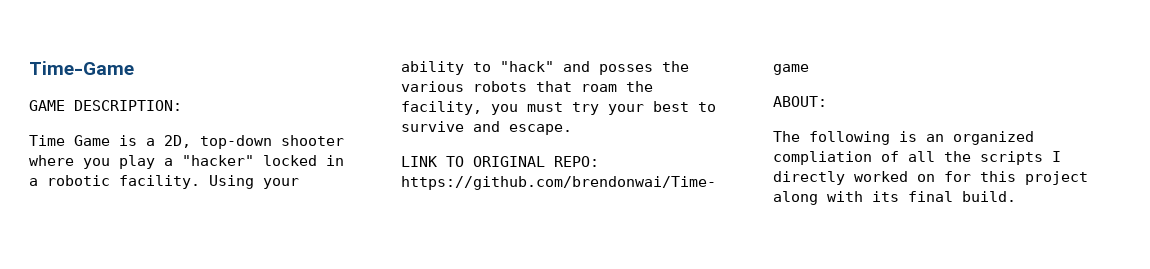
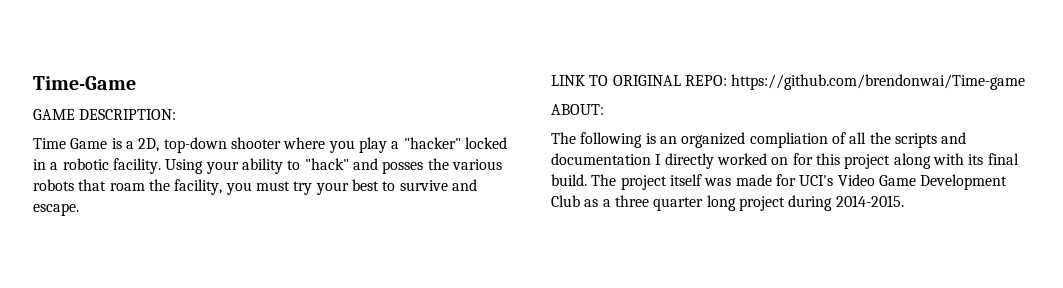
- The following is an organized compliation of all the scripts I directly worked on for this project along with its final build.
+ The following is an organized compliation of all the scripts and documentation I directly worked on for this project along with its final build.
+ The project itself was made for UCI's Video Game Development Club as a three quarter long project during 2014-2015.

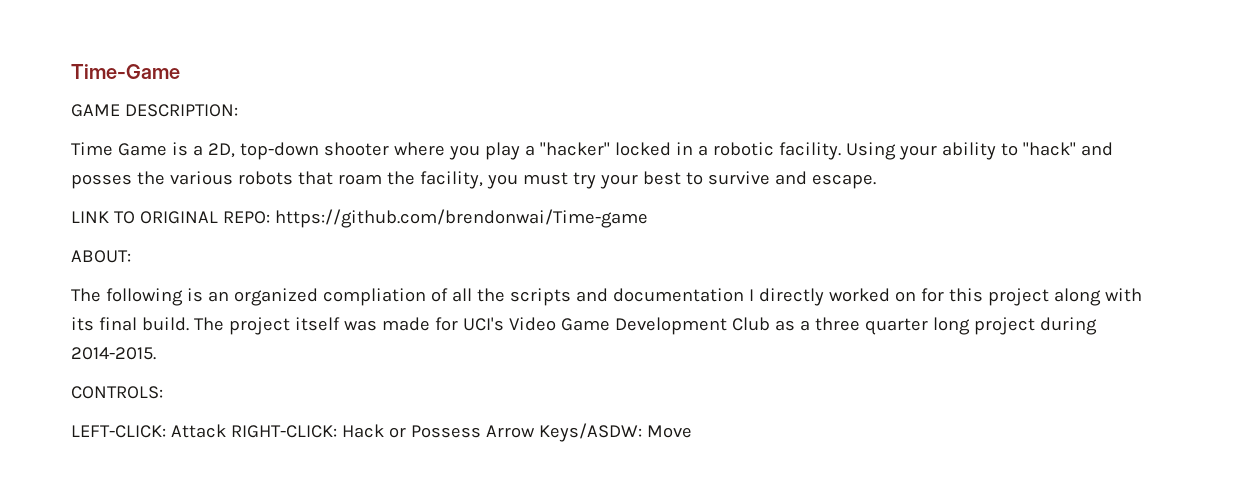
+ CONTROLS:
+ LEFT-CLICK: Attack RIGHT-CLICK: Hack or Possess Arrow Keys/ASDW: Move

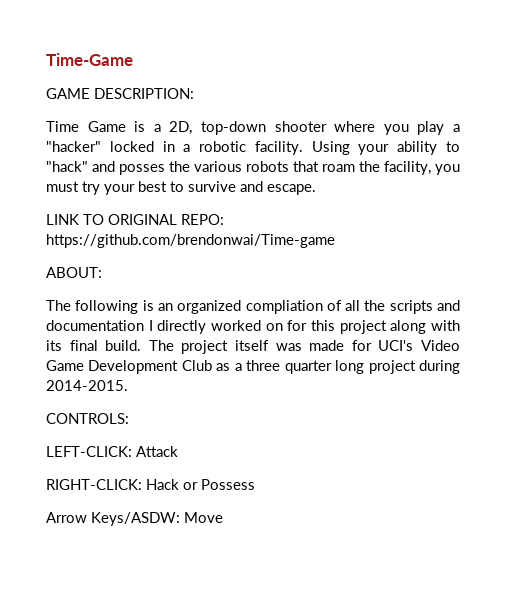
- LEFT-CLICK: Attack RIGHT-CLICK: Hack or Possess Arrow Keys/ASDW: Move
+ LEFT-CLICK: Attack
+ RIGHT-CLICK: Hack or Possess
+ Arrow Keys/ASDW: Move

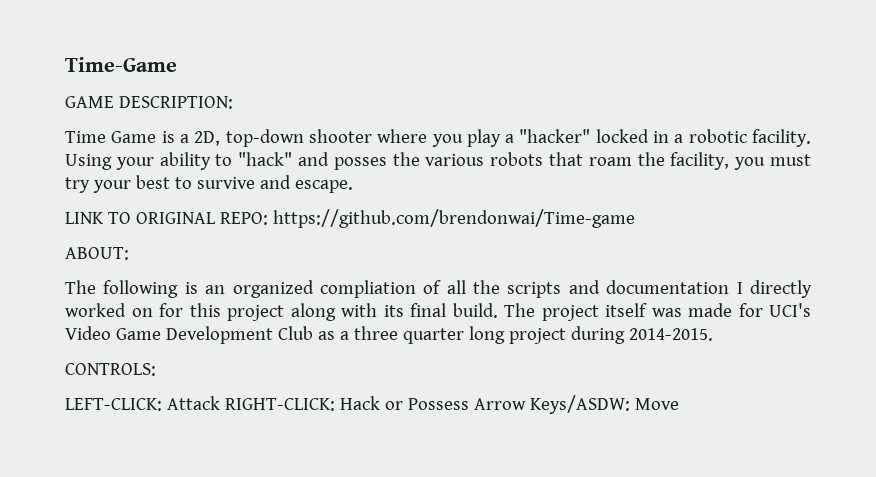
- LEFT-CLICK: Attack
- RIGHT-CLICK: Hack or Possess
- Arrow Keys/ASDW: Move
+ LEFT-CLICK: Attack RIGHT-CLICK: Hack or Possess Arrow Keys/ASDW: Move

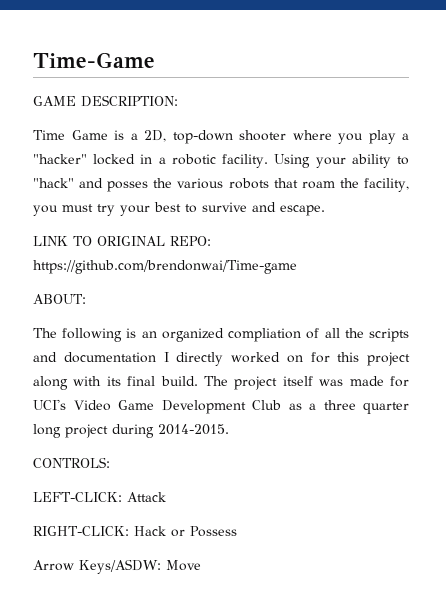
- LEFT-CLICK: Attack RIGHT-CLICK: Hack or Possess Arrow Keys/ASDW: Move
+ LEFT-CLICK: Attack
+ RIGHT-CLICK: Hack or Possess
+ Arrow Keys/ASDW: Move

